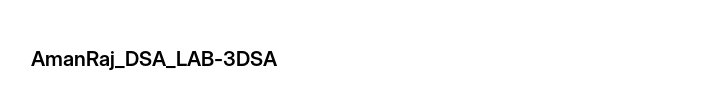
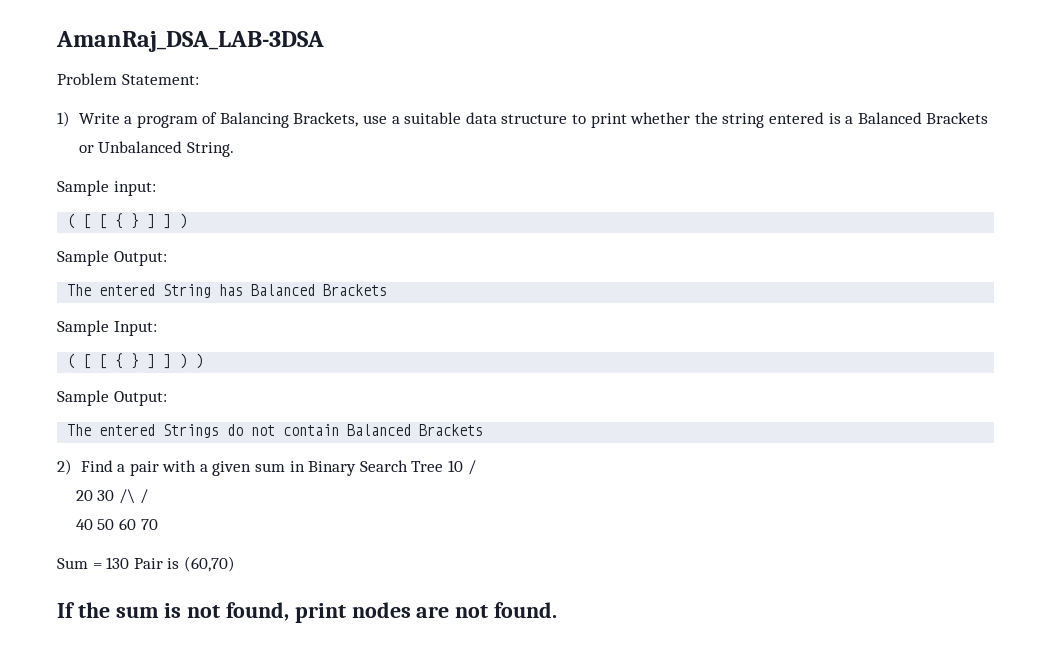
+ Problem Statement:
+ 1) Write a program of Balancing Brackets, use a suitable data structure to print whether the string entered is a Balanced Brackets or Unbalanced String.
+ Sample input:
+ ( [ [ { } ] ] )
+ Sample Output:
+ The entered String has Balanced Brackets
+ Sample Input:
+ ( [ [ { } ] ] ) )
+ Sample Output:
+ The entered Strings do not contain Balanced Brackets
+ 2) Find a pair with a given sum in Binary Search Tree 10 /
+ 20 30 /\ /
+ 40 50 60 70
+ Sum = 130 Pair is (60,70)
+ If the sum is not found, print nodes are not found.

